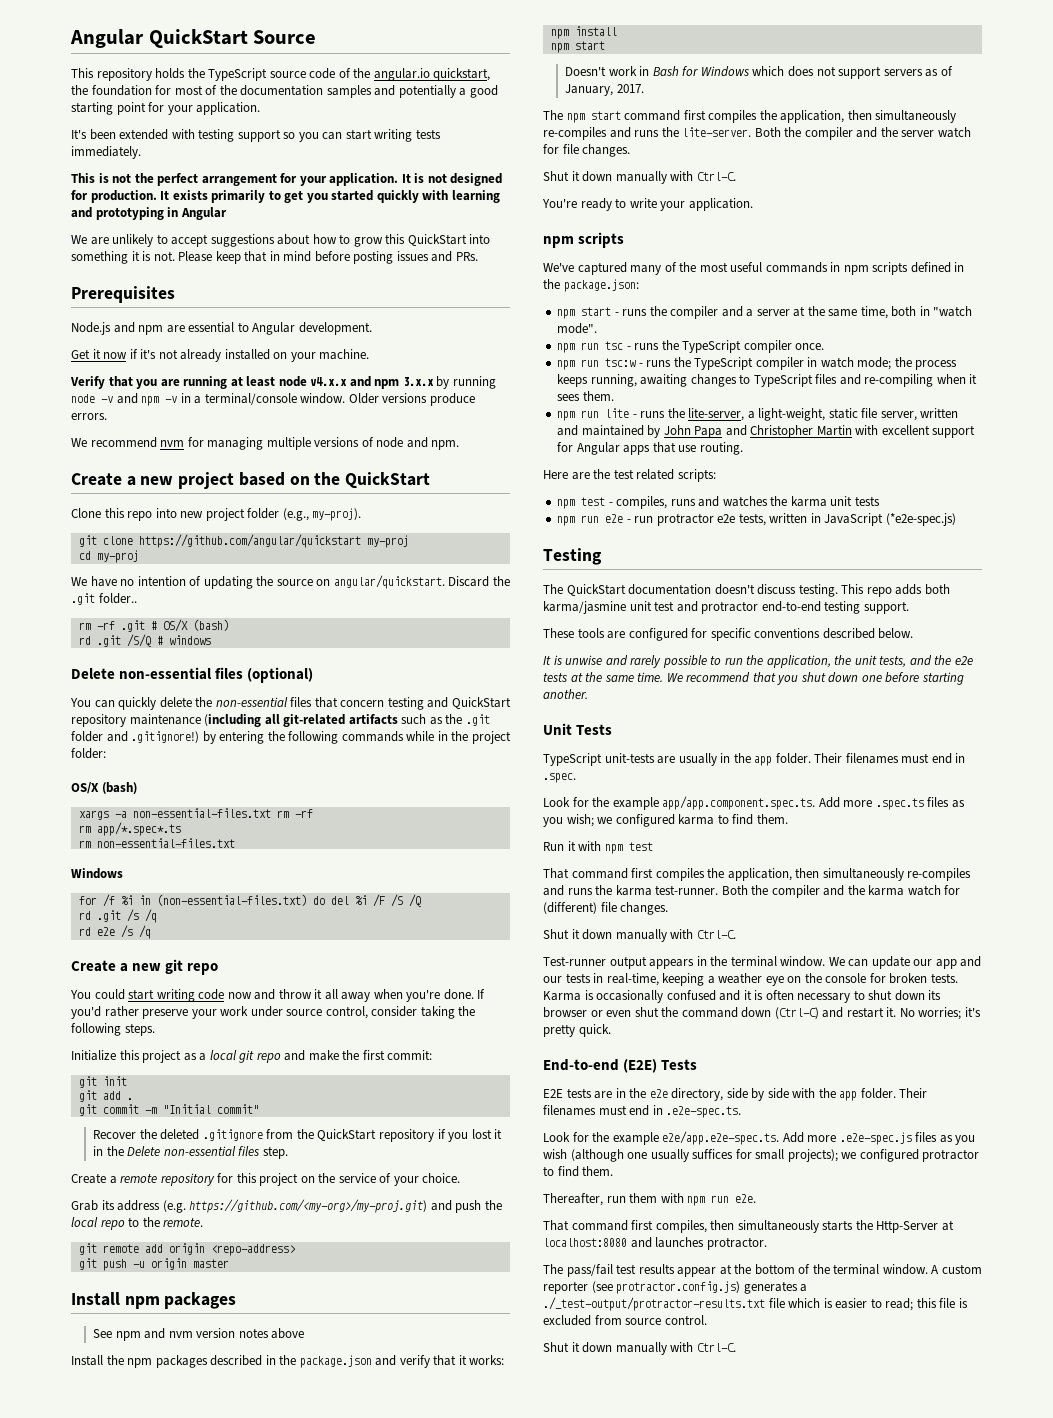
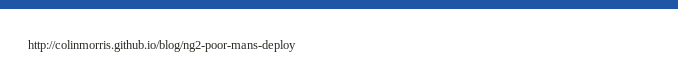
- Angular QuickStart Source
- This repository holds the TypeScript source code of the angular.io quickstart, the foundation for most of the documentation samples and potentially a good starting point for your application.
- It's been extended with testing support so you can start writing tests immediately.
- This is not the perfect arrangement for your application. It is not designed for production. It exists primarily to get you started quickly with learning and prototyping in Angular
- We are unlikely to accept suggestions about how to grow this QuickStart into something it is not. Please keep that in mind before posting issues and PRs.
- Prerequisites
- Node.js and npm are essential to Angular development.
- Get it now if it's not already installed on your machine.
- Verify that you are running at least node v4.x.x and npm 3.x.x by running node -v and npm -v in a terminal/console window. Older versions produce errors.
- We recommend nvm for managing multiple versions of node and npm.
- Create a new project based on the QuickStart
- Clone this repo into new project folder (e.g., my-proj).
- git clone https://github.com/angular/quickstart my-proj
- cd my-proj
- We have no intention of updating the source on angular/quickstart. Discard the .git folder..
- rm -rf .git # OS/X (bash)
- rd .git /S/Q # windows
- Delete non-essential files (optional)
- You can quickly delete the non-essential files that concern testing and QuickStart repository maintenance (including all git-related artifacts such as the .git folder and .gitignore!) by entering the following commands while in the project folder:
- OS/X (bash)
- xargs -a non-essential-files.txt rm -rf
- rm app/*.spec*.ts
- rm non-essential-files.txt
- Windows
- for /f %i in (non-essential-files.txt) do del %i /F /S /Q
- rd .git /s /q
- rd e2e /s /q
- Create a new git repo
- You could start writing code now and throw it all away when you're done. If you'd rather preserve your work under source control, consider taking the following steps.
- Initialize this project as a local git repo and make the first commit:
- git init
- git add .
- git commit -m "Initial commit"
- Recover the deleted .gitignore from the QuickStart repository if you lost it in the Delete non-essential files step.
- Create a remote repository for this project on the service of your choice.
- Grab its address (e.g. https://github.com/<my-org>/my-proj.git) and push the local repo to the remote.
- git remote add origin <repo-address>
- git push -u origin master
- Install npm packages
- See npm and nvm version notes above
- Install the npm packages described in the package.json and verify that it works:
- npm install
- npm start
- Doesn't work in Bash for Windows which does not support servers as of January, 2017.
- The npm start command first compiles the application, then simultaneously re-compiles and runs the lite-server. Both the compiler and the server watch for file changes.
- Shut it down manually with Ctrl-C.
- You're ready to write your application.
- npm scripts
- We've captured many of the most useful commands in npm scripts defined in the package.json:
- npm start - runs the compiler and a server at the same time, both in "watch mode".
- npm run tsc - runs the TypeScript compiler once.
- npm run tsc:w - runs the TypeScript compiler in watch mode; the process keeps running, awaiting changes to TypeScript files and re-compiling when it sees them.
- npm run lite - runs the lite-server, a light-weight, static file server, written and maintained by John Papa and Christopher Martin with excellent support for Angular apps that use routing.
- Here are the test related scripts:
- npm test - compiles, runs and watches the karma unit tests
- npm run e2e - run protractor e2e tests, written in JavaScript (*e2e-spec.js)
- Testing
- The QuickStart documentation doesn't discuss testing. This repo adds both karma/jasmine unit test and protractor end-to-end testing support.
- These tools are configured for specific conventions described below.
- It is unwise and rarely possible to run the application, the unit tests, and the e2e tests at the same time. We recommend that you shut down one before starting another.
- Unit Tests
- TypeScript unit-tests are usually in the app folder. Their filenames must end in .spec.
- Look for the example app/app.component.spec.ts. Add more .spec.ts files as you wish; we configured karma to find them.
- Run it with npm test
- That command first compiles the application, then simultaneously re-compiles and runs the karma test-runner. Both the compiler and the karma watch for (different) file changes.
- Shut it down manually with Ctrl-C.
- Test-runner output appears in the terminal window. We can update our app and our tests in real-time, keeping a weather eye on the console for broken tests. Karma is occasionally confused and it is often necessary to shut down its browser or even shut the command down (Ctrl-C) and restart it. No worries; it's pretty quick.
- End-to-end (E2E) Tests
- E2E tests are in the e2e directory, side by side with the app folder. Their filenames must end in .e2e-spec.ts.
- Look for the example e2e/app.e2e-spec.ts. Add more .e2e-spec.js files as you wish (although one usually suffices for small projects); we configured protractor to find them.
- Thereafter, run them with npm run e2e.
- That command first compiles, then simultaneously starts the Http-Server at localhost:8080 and launches protractor.
- The pass/fail test results appear at the bottom of the terminal window. A custom reporter (see protractor.config.js) generates a ./_test-output/protractor-results.txt file which is easier to read; this file is excluded from source control.
- Shut it down manually with Ctrl-C.
+ http://colinmorris.github.io/blog/ng2-poor-mans-deploy

